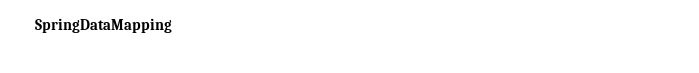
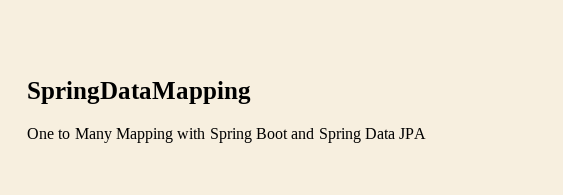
+ One to Many Mapping with Spring Boot and Spring Data JPA

